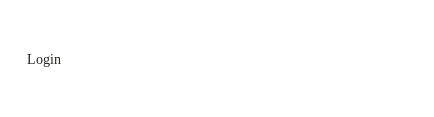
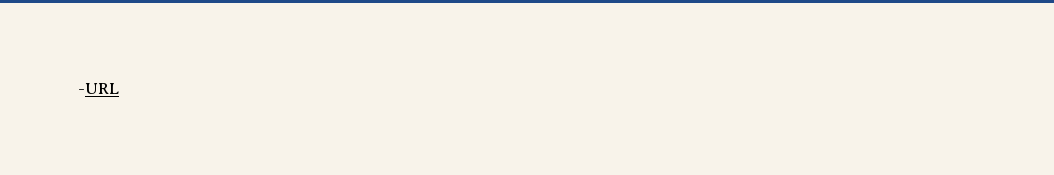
- Login
+ -URL

